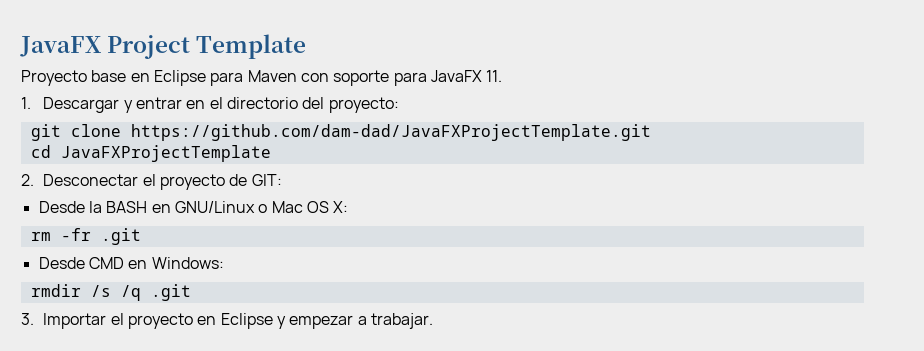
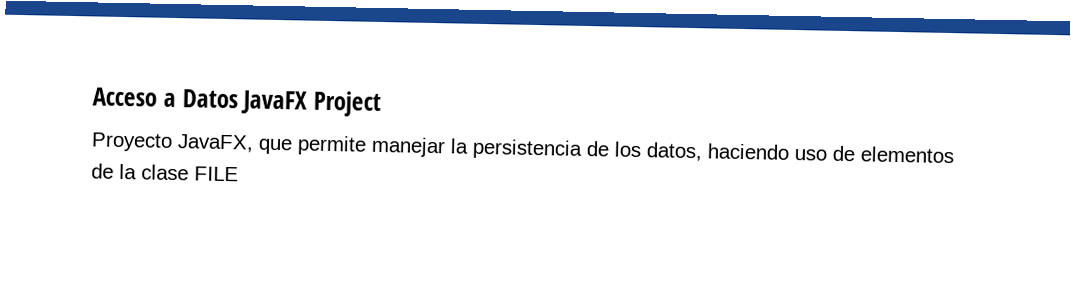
- JavaFX Project Template
+ Acceso a Datos JavaFX Project
- Proyecto base en Eclipse para Maven con soporte para JavaFX 11.
- 1. Descargar y entrar en el directorio del proyecto:
- git clone https://github.com/dam-dad/JavaFXProjectTemplate.git
- cd JavaFXProjectTemplate
- 2. Desconectar el proyecto de GIT:
- Desde la BASH en GNU/Linux o Mac OS X:
- rm -fr .git
- Desde CMD en Windows:
- rmdir /s /q .git
- 3. Importar el proyecto en Eclipse y empezar a trabajar.
+ Proyecto JavaFX, que permite manejar la persistencia de los datos, haciendo uso de elementos de la clase FILE

